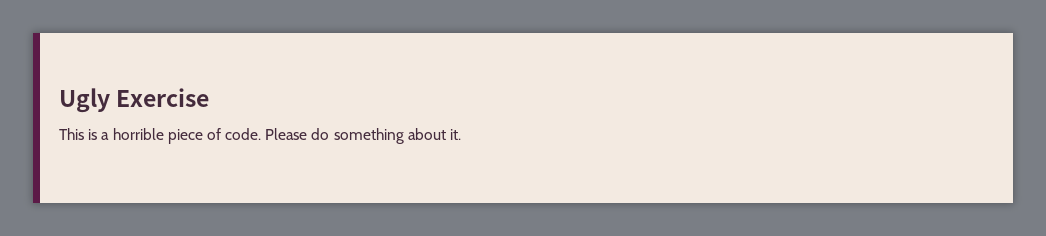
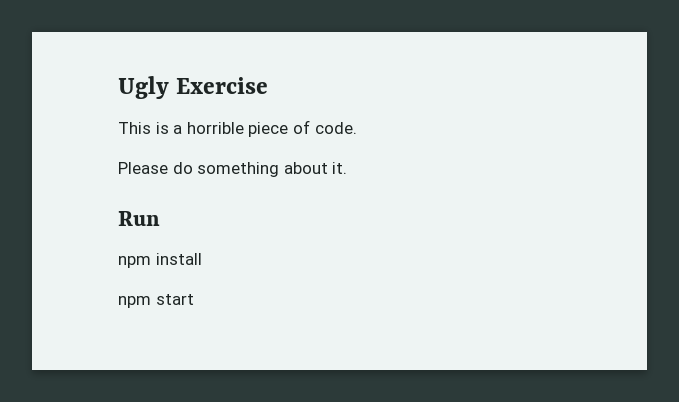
- This is a horrible piece of code. Please do something about it.
+ This is a horrible piece of code.
+ Please do something about it.
+ Run
+ npm install
+ npm start

